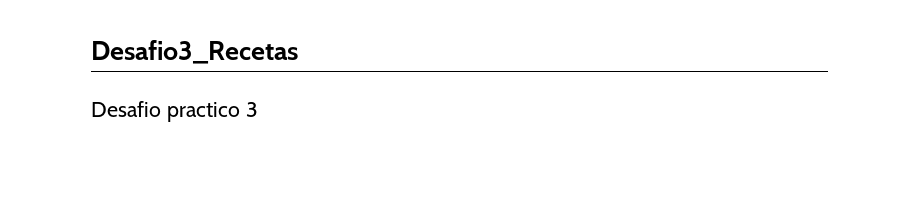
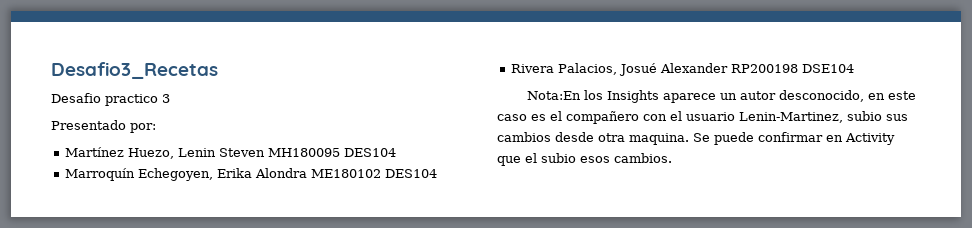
+ Presentado por:
+ Martínez Huezo, Lenin Steven MH180095 DES104
+ Marroquín Echegoyen, Erika Alondra ME180102 DES104
+ Rivera Palacios, Josué Alexander RP200198 DSE104
+ Nota:En los Insights aparece un autor desconocido, en este caso es el compañero con el usuario Lenin-Martinez, subio sus cambios desde otra maquina. Se puede confirmar en Activity que el subio esos cambios.

